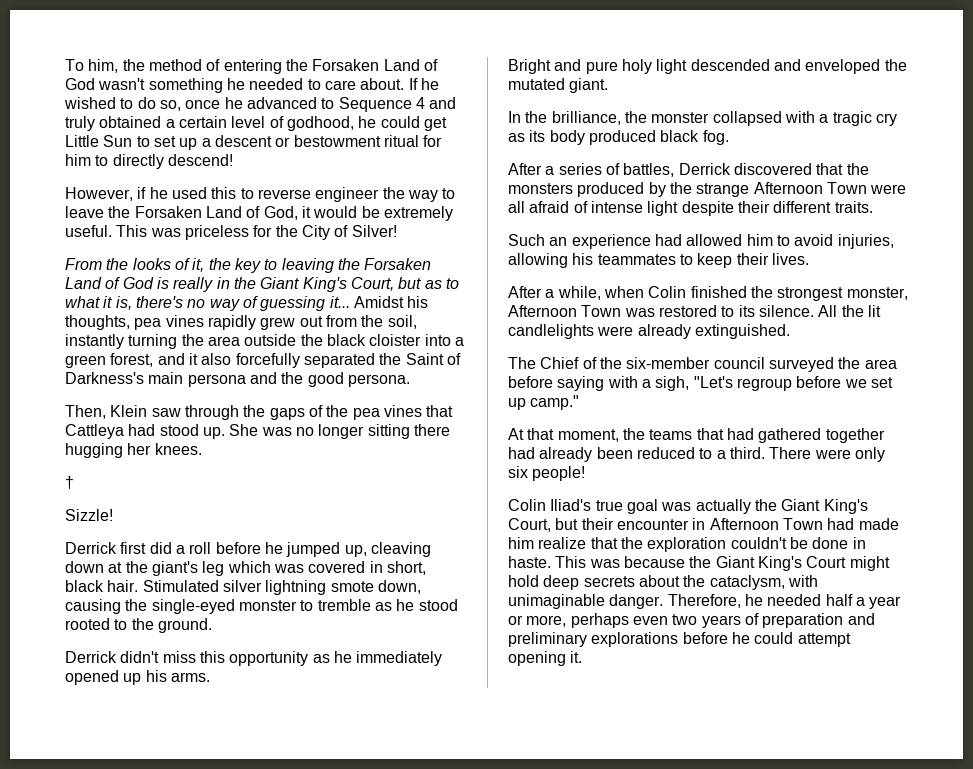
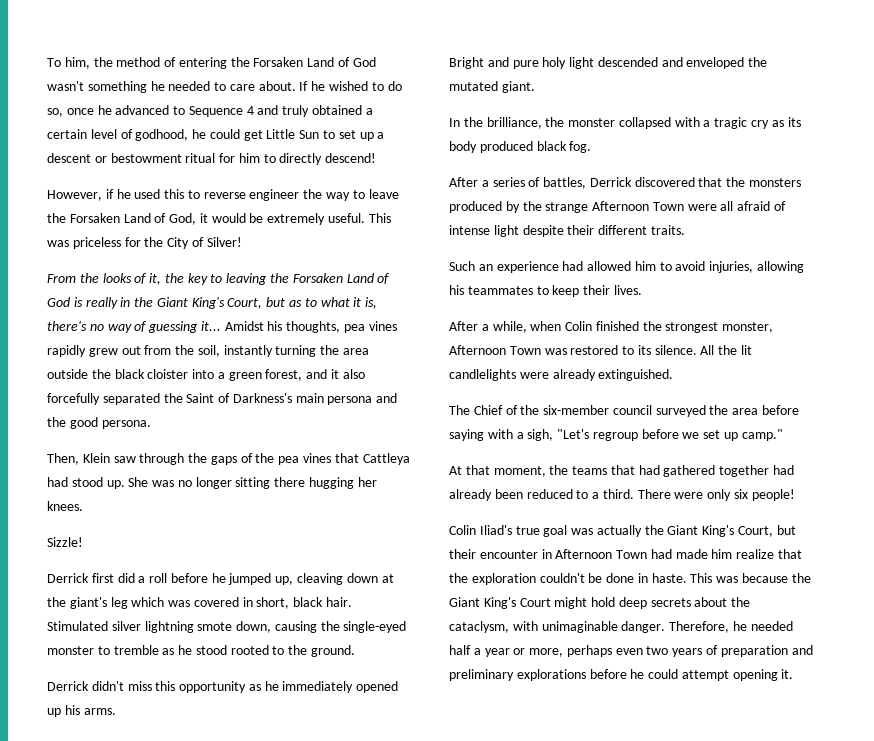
- †

